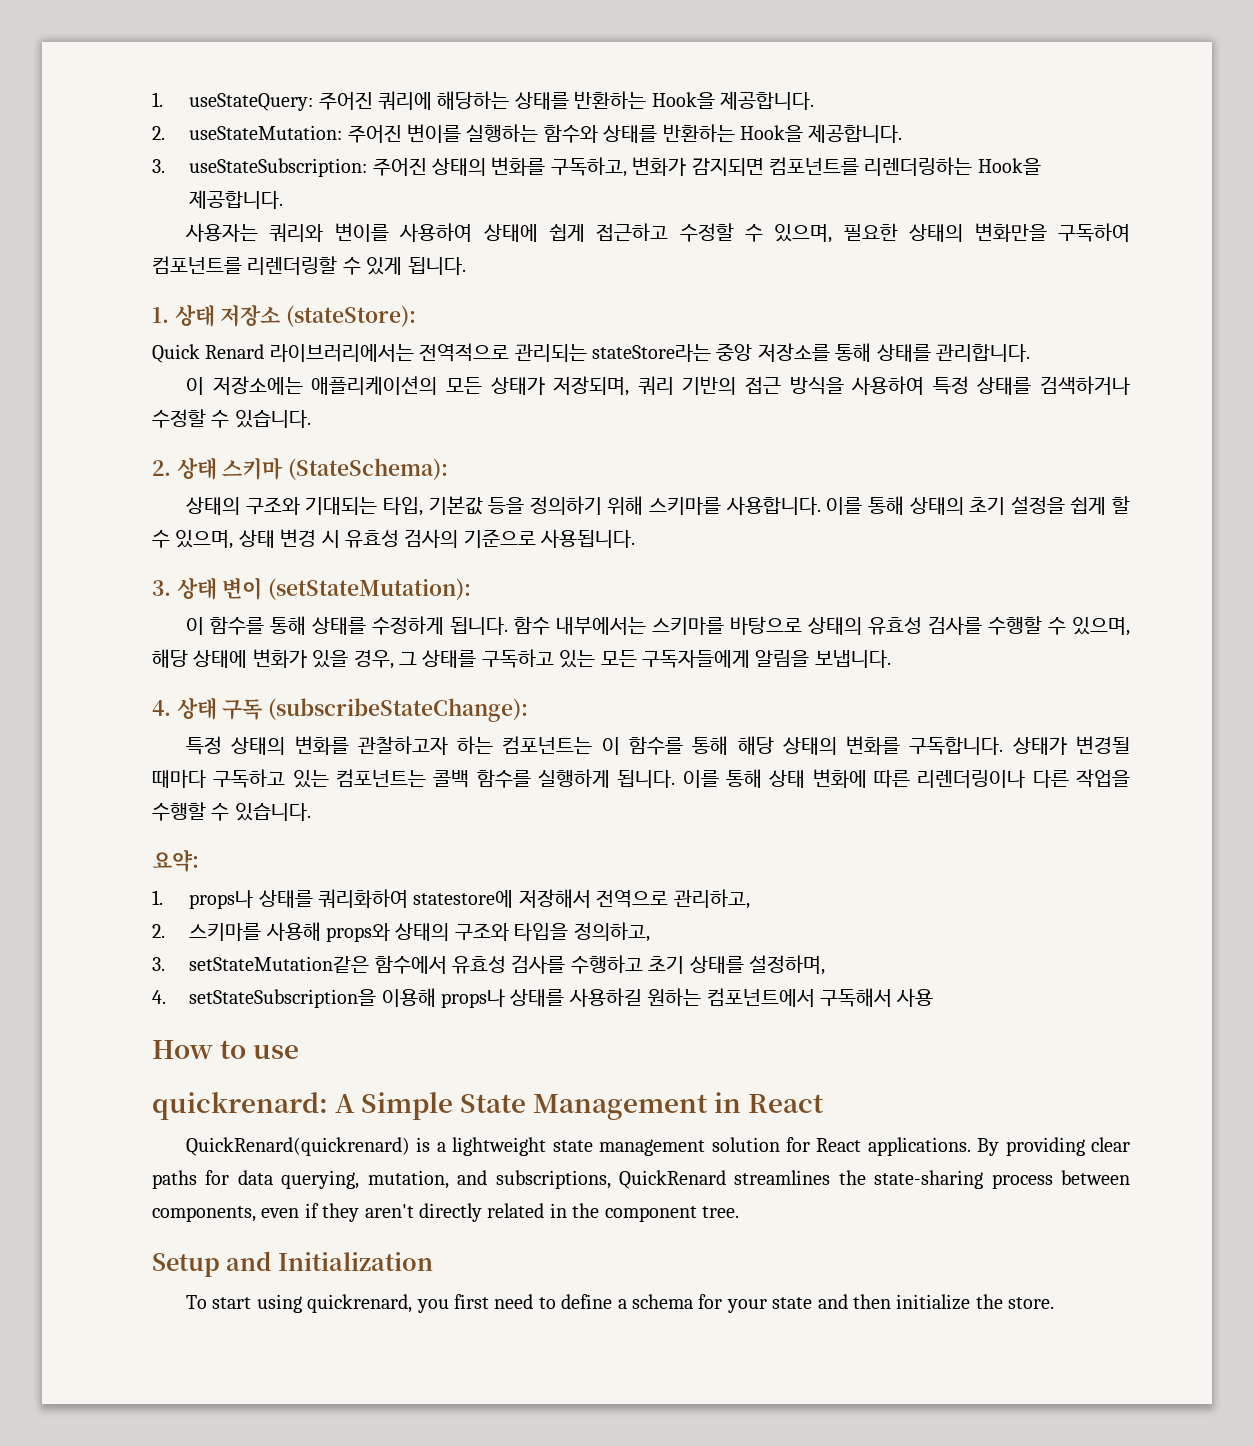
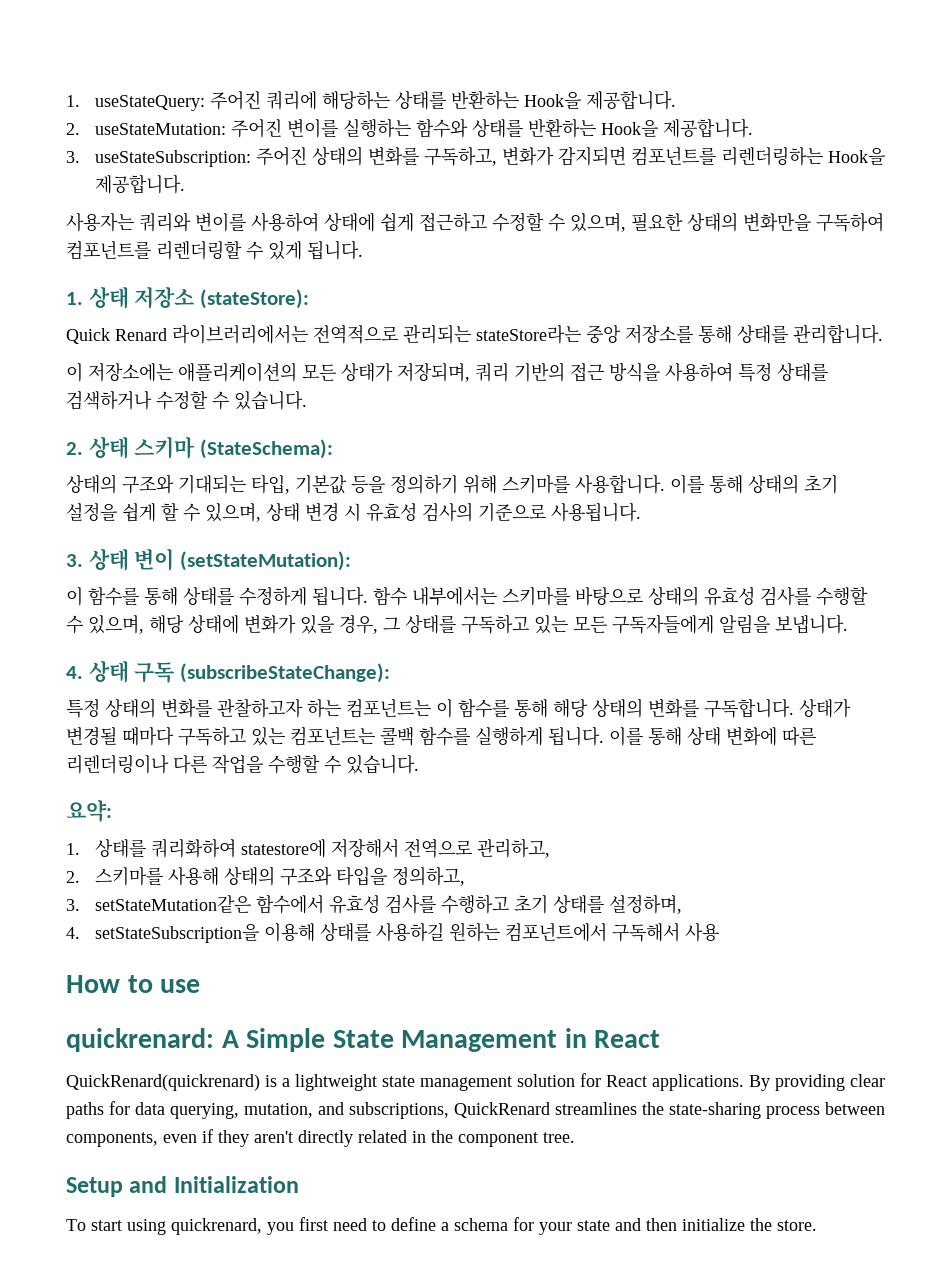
- 1. props나 상태를 쿼리화하여 statestore에 저장해서 전역으로 관리하고,
+ 1. 상태를 쿼리화하여 statestore에 저장해서 전역으로 관리하고,
- 2. 스키마를 사용해 props와 상태의 구조와 타입을 정의하고,
+ 2. 스키마를 사용해 상태의 구조와 타입을 정의하고,
- 4. setStateSubscription을 이용해 props나 상태를 사용하길 원하는 컴포넌트에서 구독해서 사용
+ 4. setStateSubscription을 이용해 상태를 사용하길 원하는 컴포넌트에서 구독해서 사용

